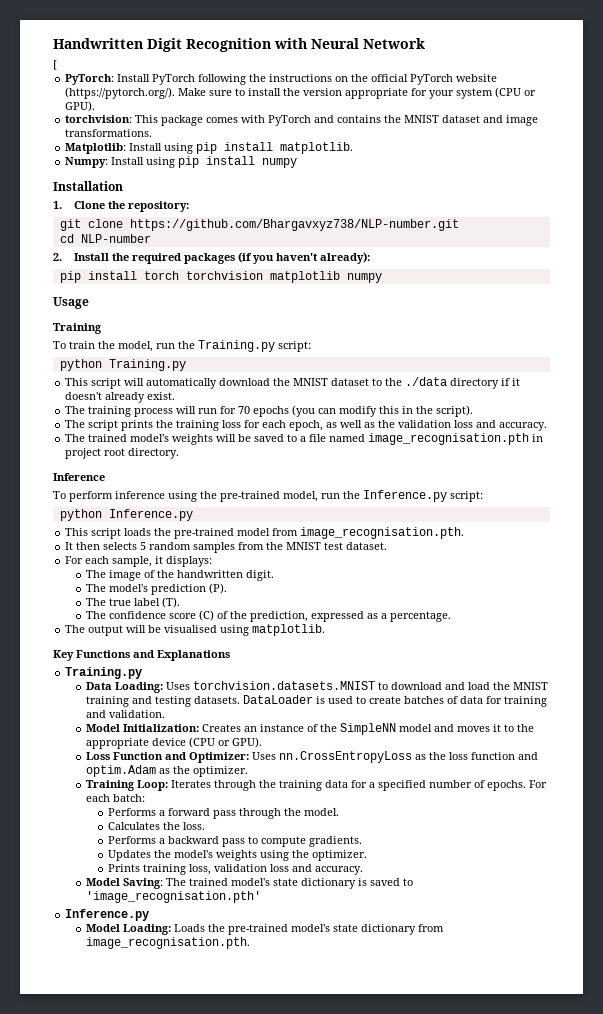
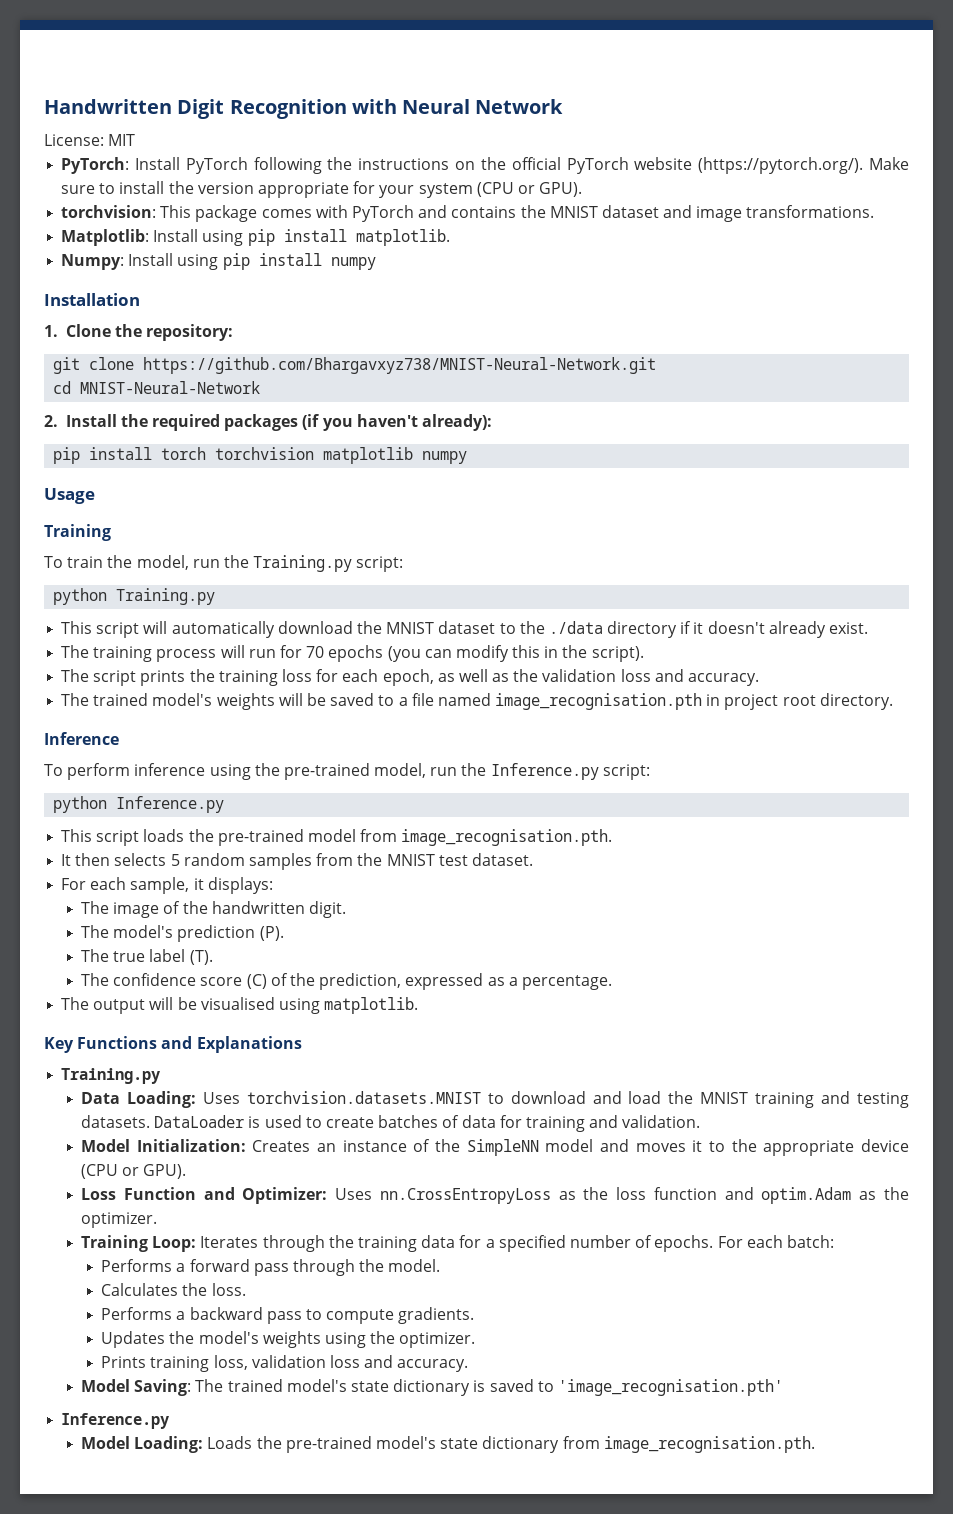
- [
+ License: MIT
- git clone https://github.com/Bhargavxyz738/NLP-number.git
+ git clone https://github.com/Bhargavxyz738/MNIST-Neural-Network.git
- cd NLP-number
+ cd MNIST-Neural-Network

